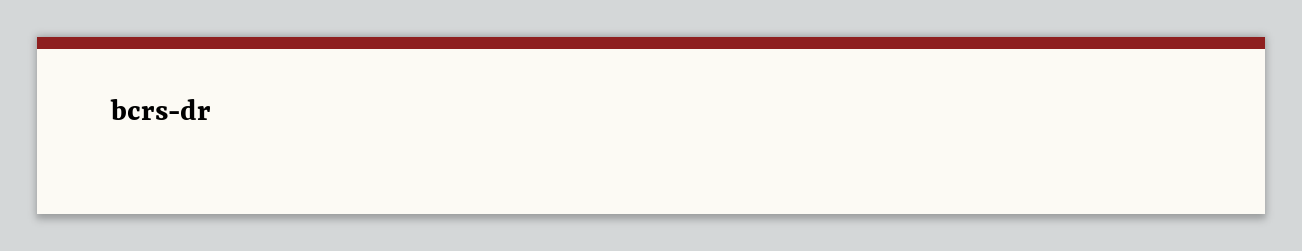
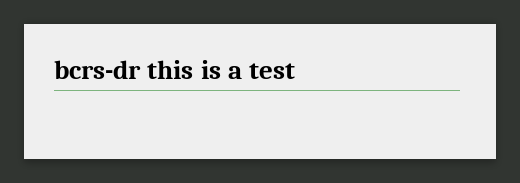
- bcrs-dr
+ bcrs-dr this is a test

